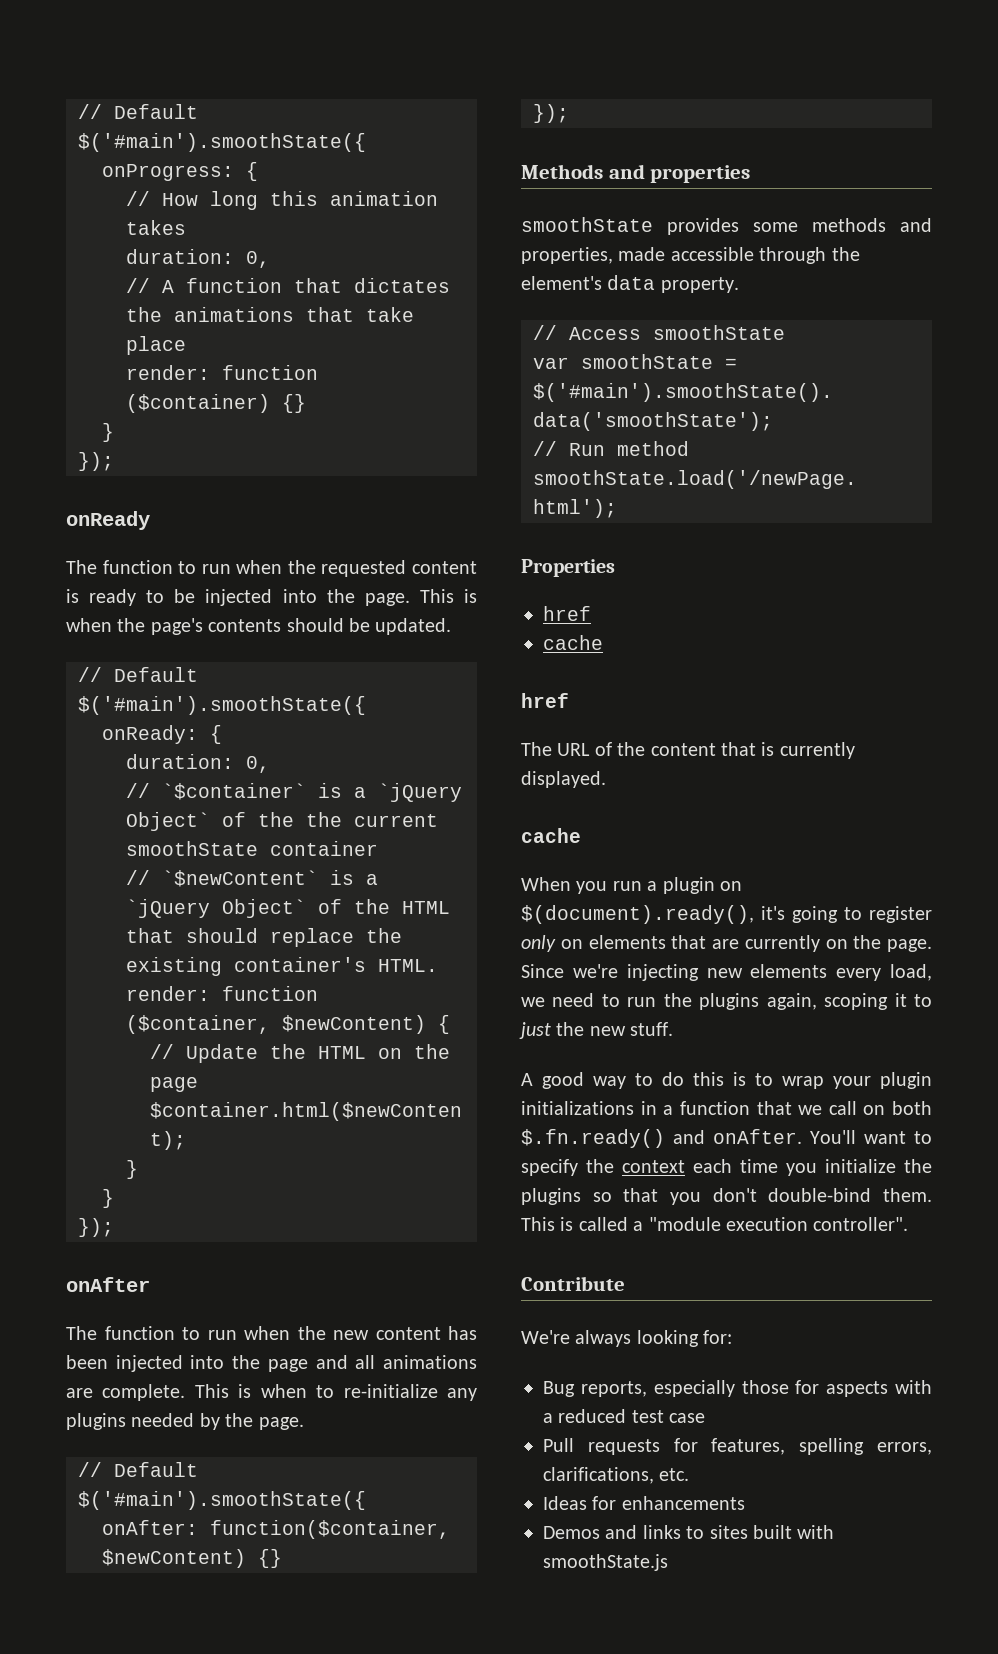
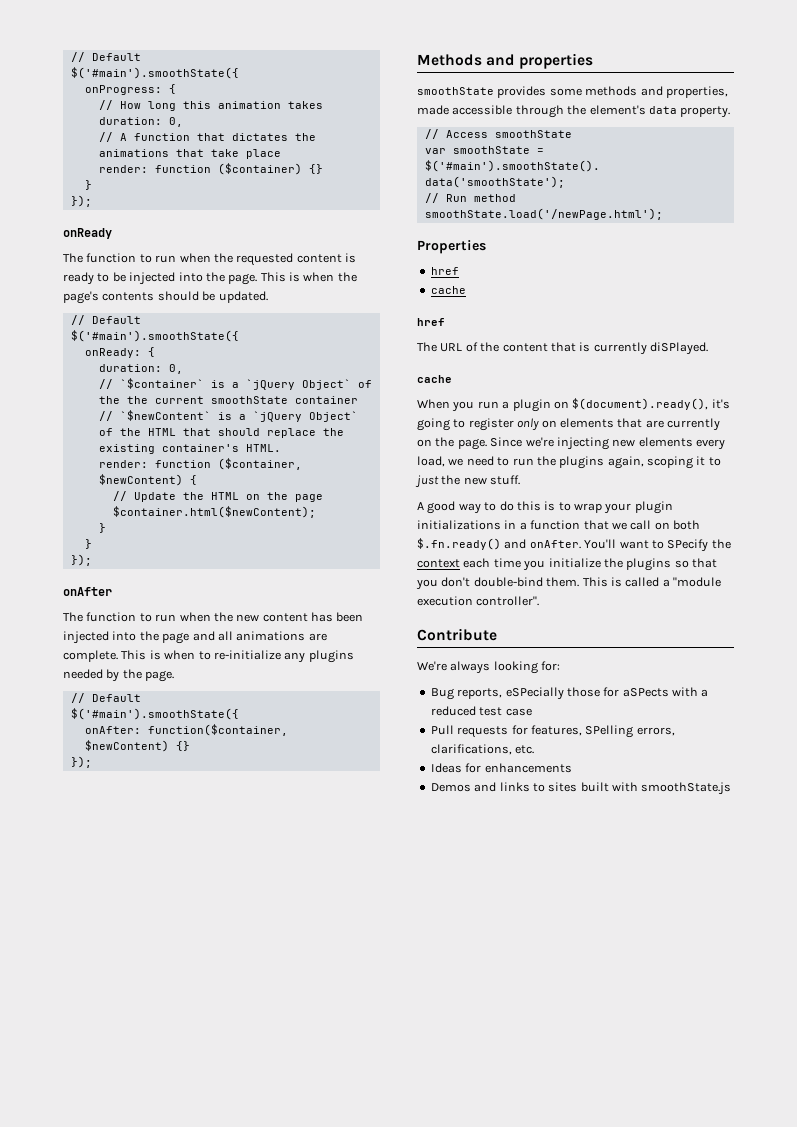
- The URL of the content that is currently displayed.
+ The URL of the content that is currently diSPlayed.
- You'll want to specify the context each time you initialize the plugins so that you don't double-bind them.
+ You'll want to SPecify the context each time you initialize the plugins so that you don't double-bind them.
- Bug reports, especially those for aspects with a reduced test case
+ Bug reports, eSPecially those for aSPects with a reduced test case
- Pull requests for features, spelling errors, clarifications, etc.
+ Pull requests for features, SPelling errors, clarifications, etc.

